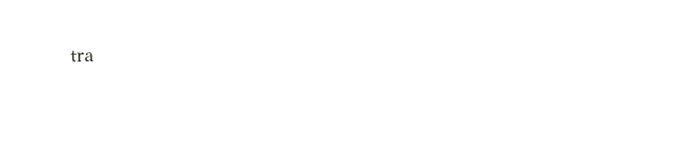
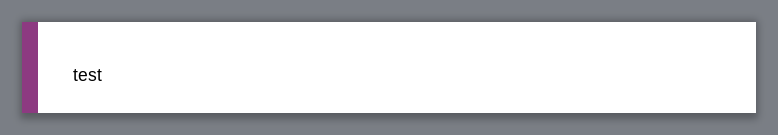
- tra
+ test

